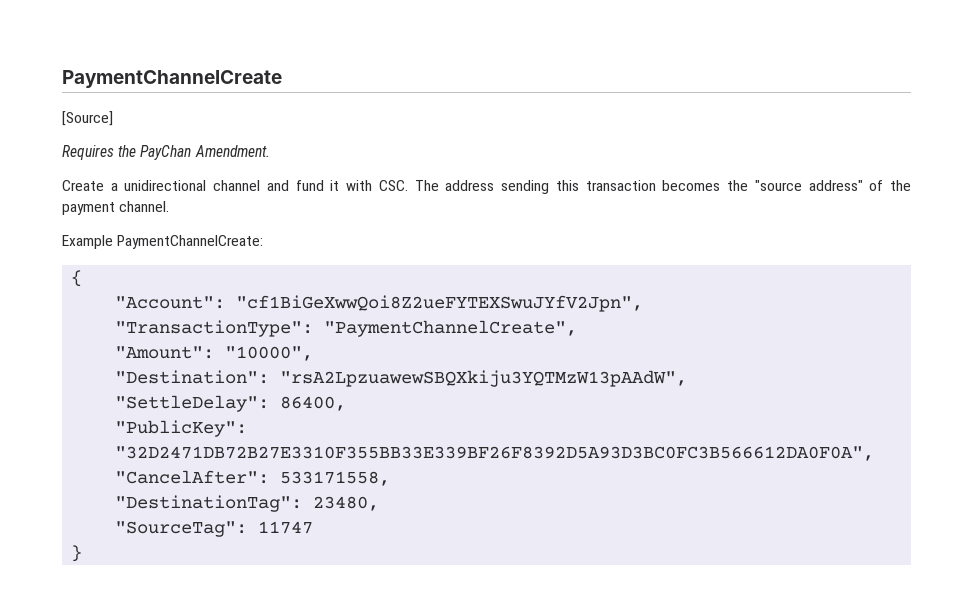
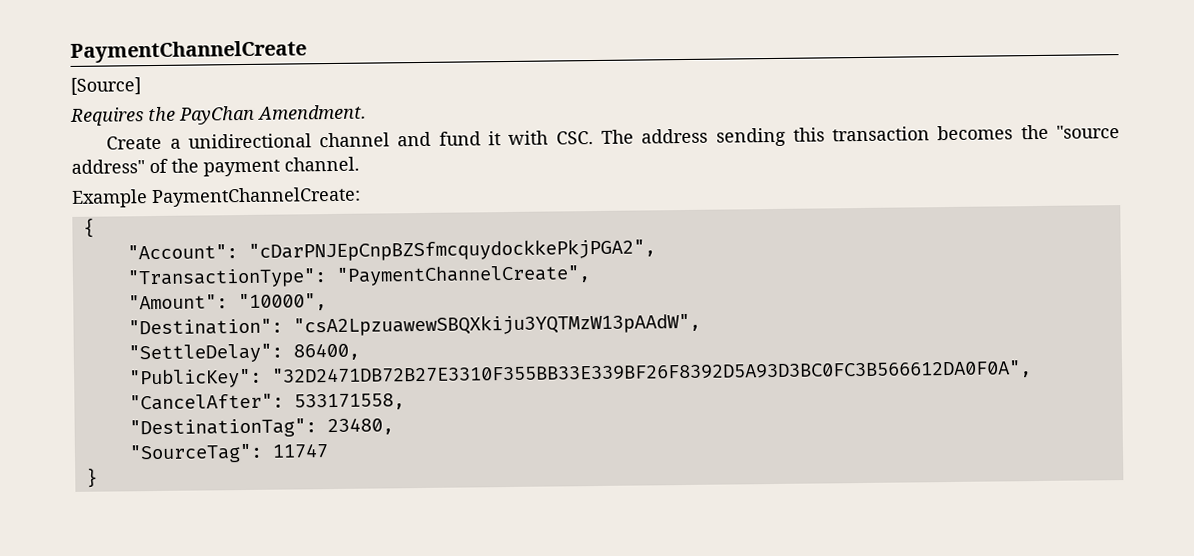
- "Account": "cf1BiGeXwwQoi8Z2ueFYTEXSwuJYfV2Jpn",
+ "Account": "cDarPNJEpCnpBZSfmcquydockkePkjPGA2",
- "Destination": "rsA2LpzuawewSBQXkiju3YQTMzW13pAAdW",
+ "Destination": "csA2LpzuawewSBQXkiju3YQTMzW13pAAdW",

